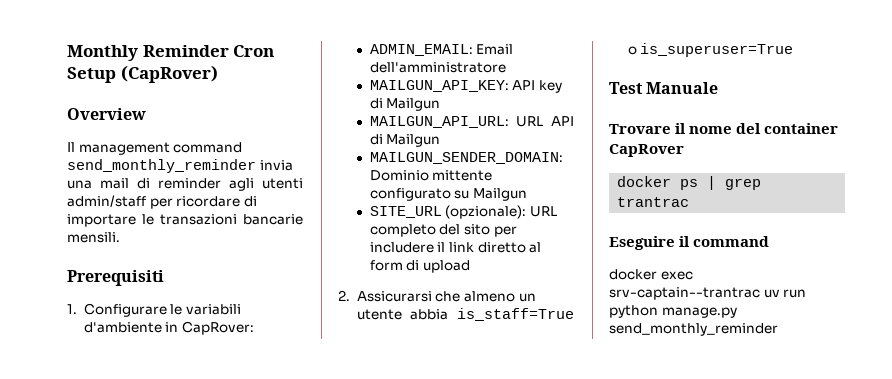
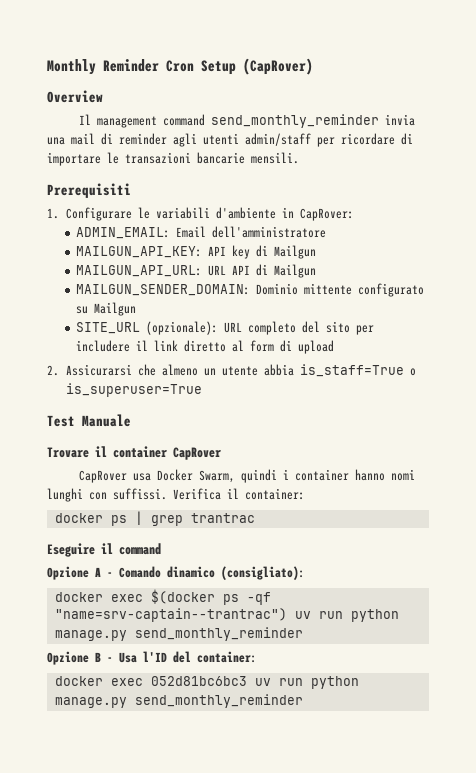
- Trovare il nome del container CapRover
+ Trovare il container CapRover
+ CapRover usa Docker Swarm, quindi i container hanno nomi lunghi con suffissi. Verifica il container:
- docker exec srv-captain--trantrac uv run python manage.py send_monthly_reminder
+ Opzione A - Comando dinamico (consigliato):
+ docker exec $(docker ps -qf "name=srv-captain--trantrac") uv run python manage.py send_monthly_reminder
+ Opzione B - Usa l'ID del container:
+ docker exec 052d81bc6bc3 uv run python manage.py send_monthly_reminder

